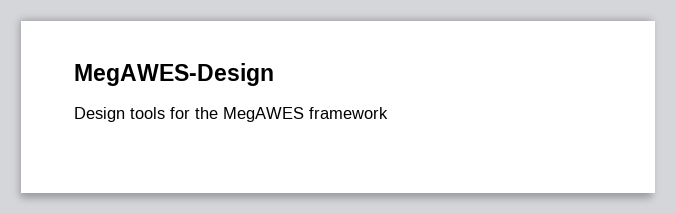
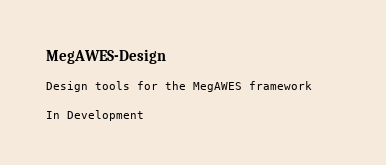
+ In Development

